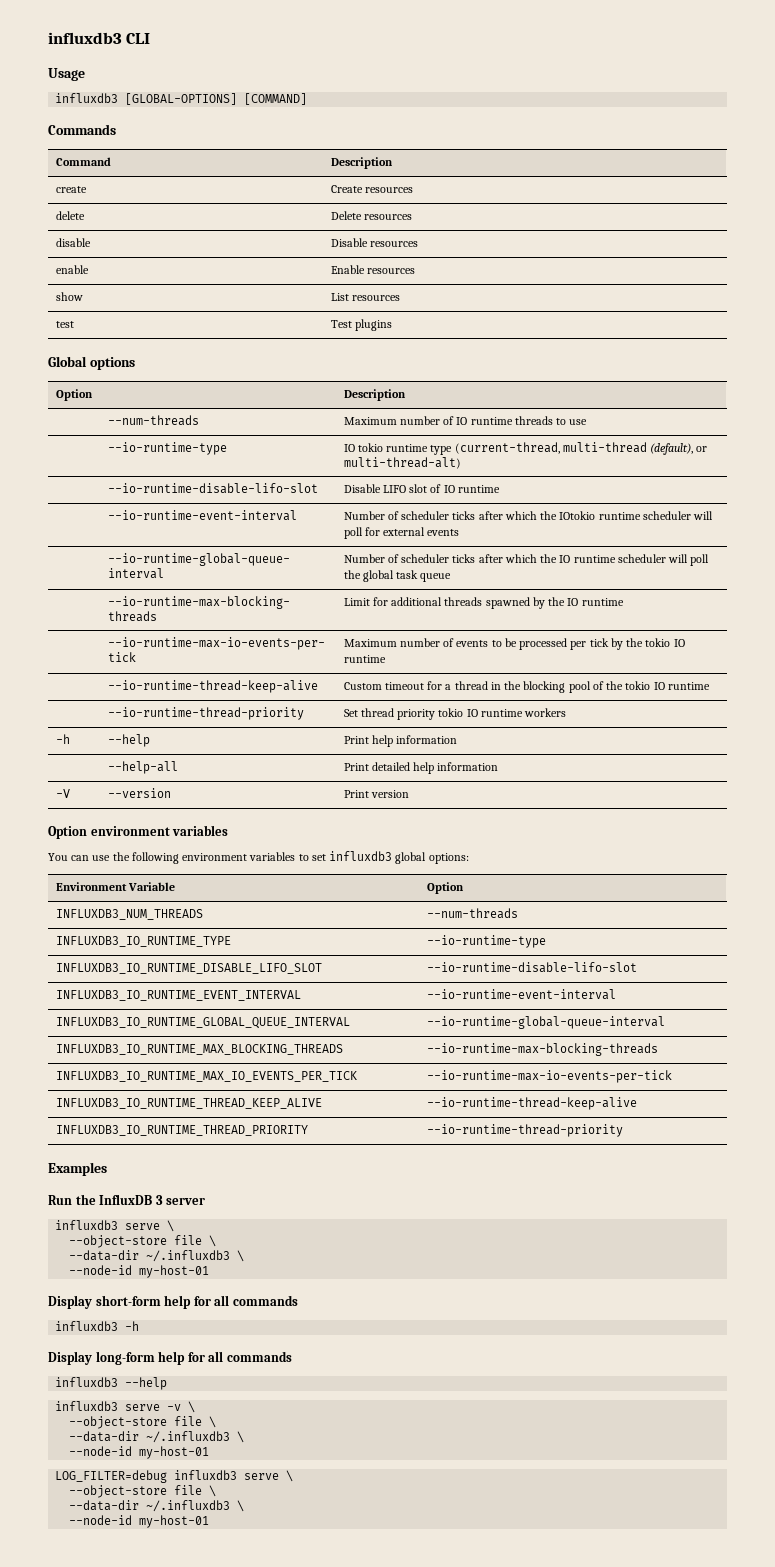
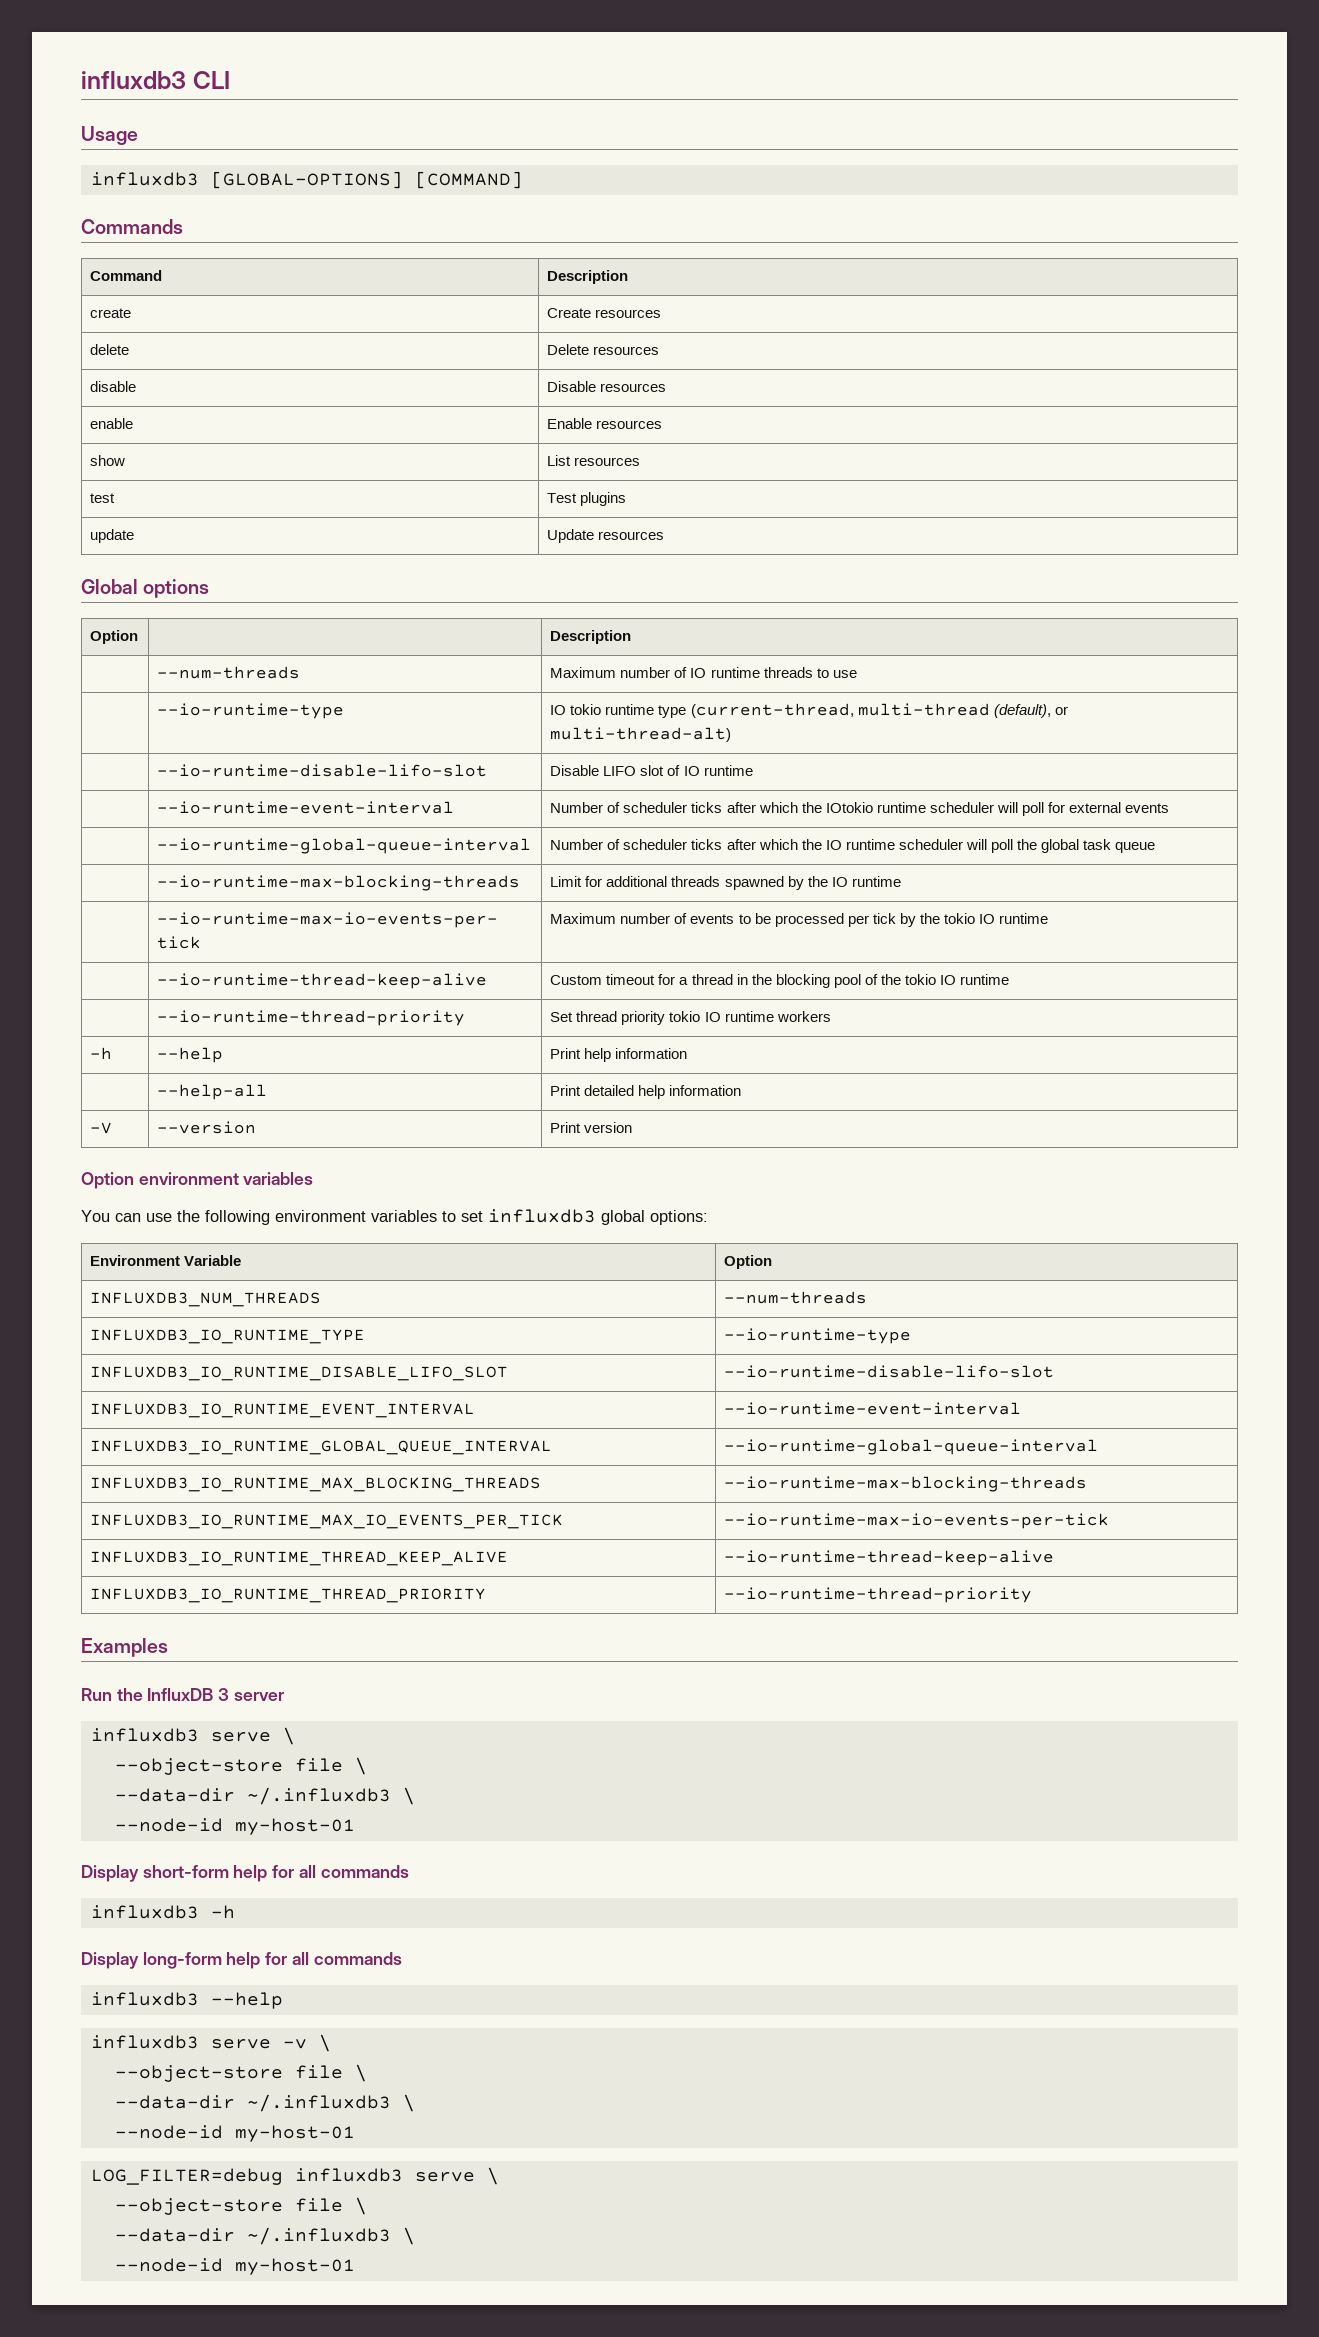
+ update | Update resources

